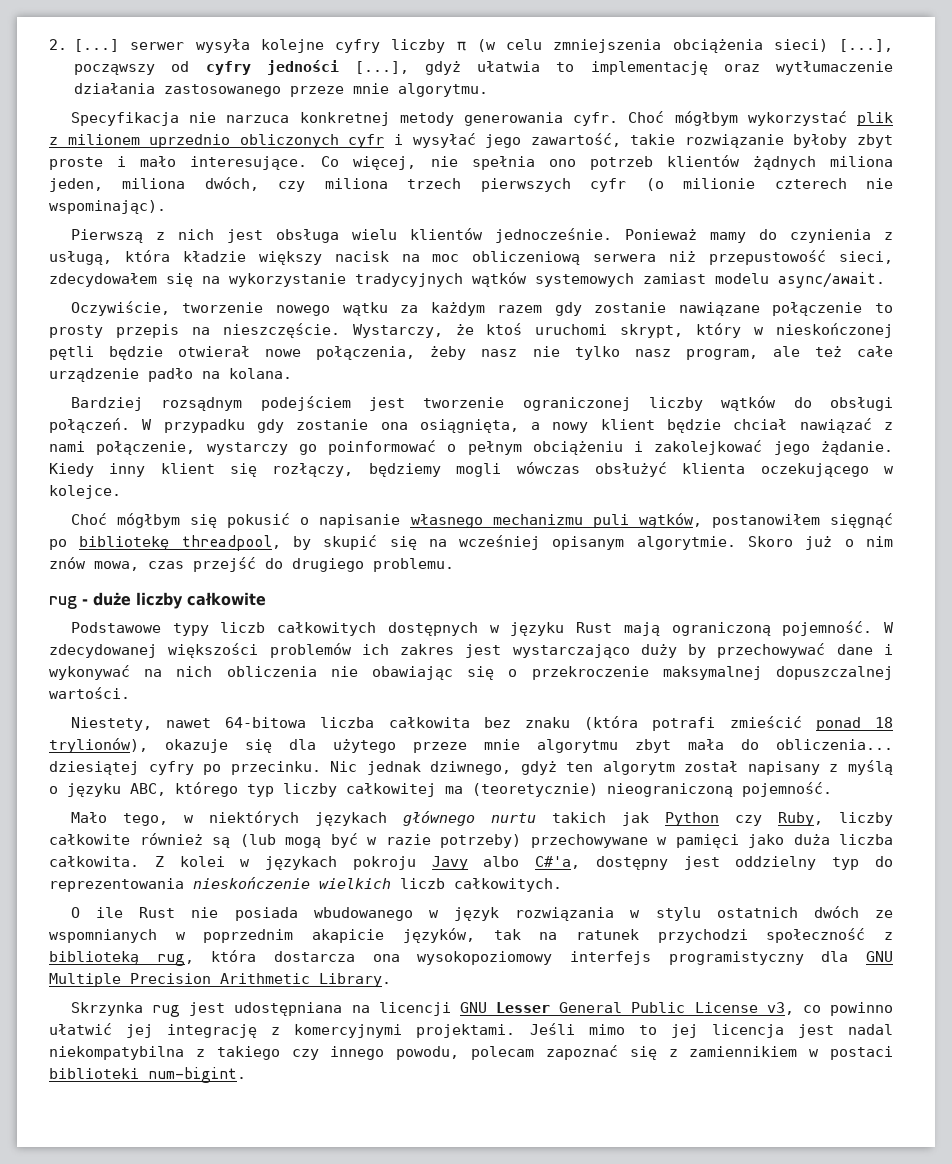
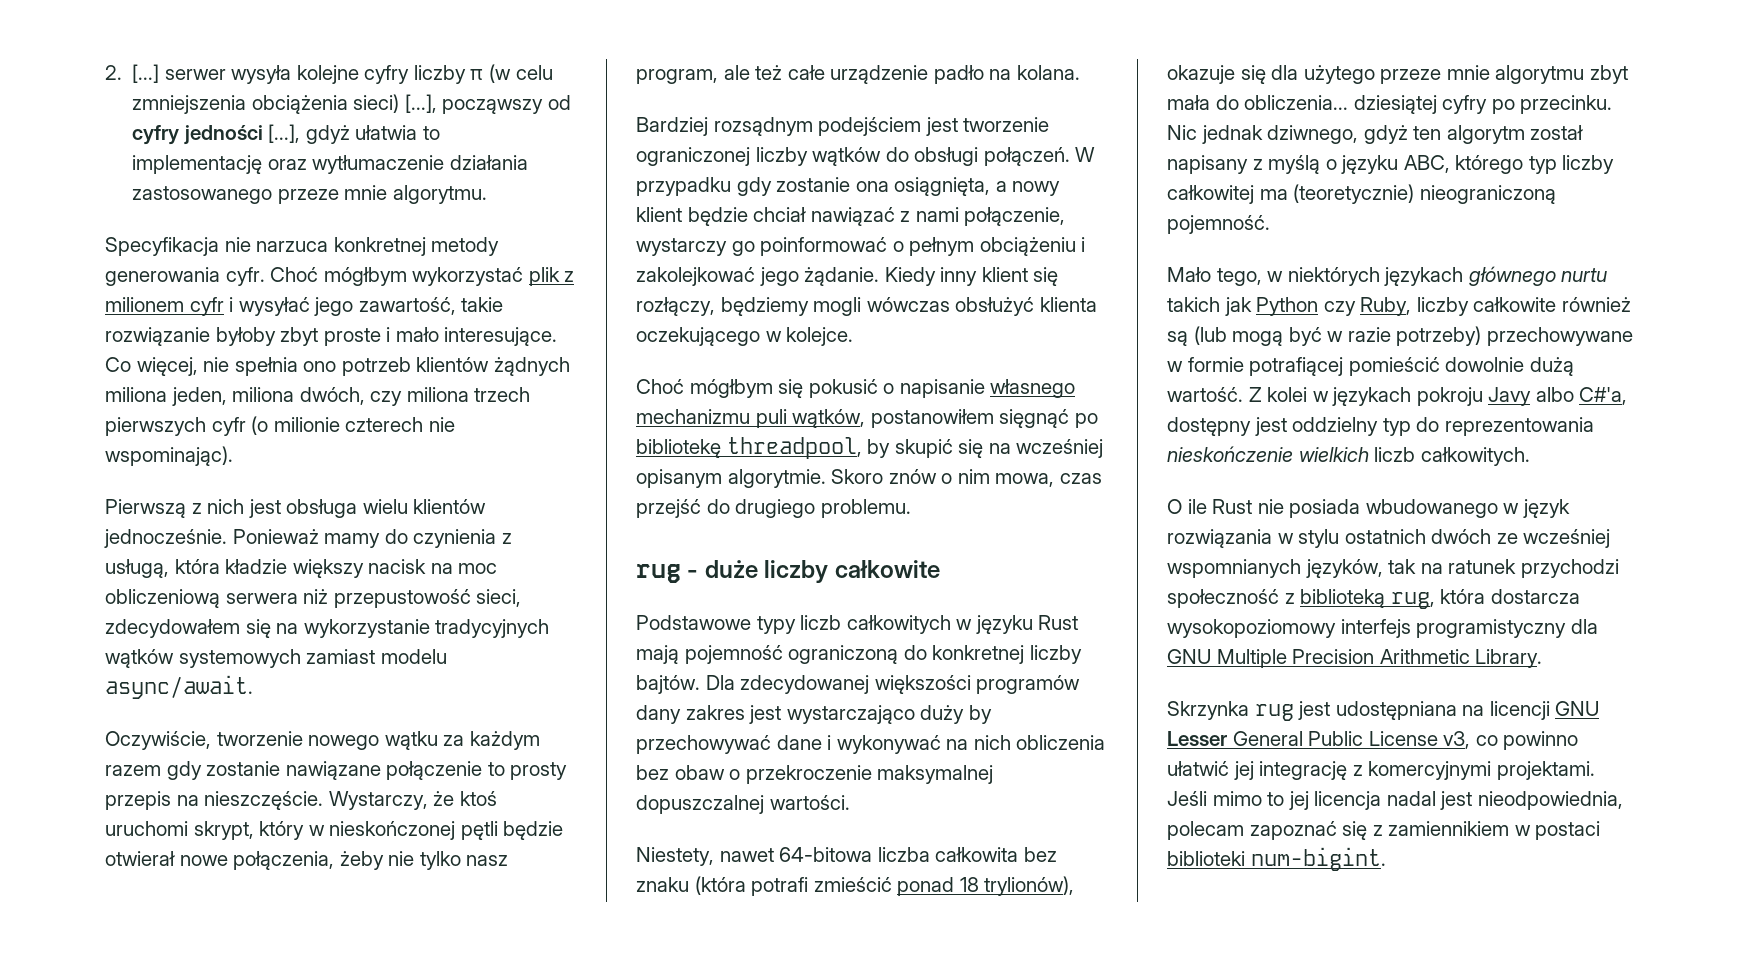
- Choć mógłbym wykorzystać plik z milionem uprzednio obliczonych cyfr i wysyłać jego zawartość, takie rozwiązanie byłoby zbyt proste i mało interesujące.
+ Choć mógłbym wykorzystać plik z milionem cyfr i wysyłać jego zawartość, takie rozwiązanie byłoby zbyt proste i mało interesujące.
- Wystarczy, że ktoś uruchomi skrypt, który w nieskończonej pętli będzie otwierał nowe połączenia, żeby nasz nie tylko nasz program, ale też całe urządzenie padło na kolana.
+ Wystarczy, że ktoś uruchomi skrypt, który w nieskończonej pętli będzie otwierał nowe połączenia, żeby nie tylko nasz program, ale też całe urządzenie padło na kolana.
- Skoro już o nim znów mowa, czas przejść do drugiego problemu.
+ Skoro znów o nim mowa, czas przejść do drugiego problemu.
- Podstawowe typy liczb całkowitych dostępnych w języku Rust mają ograniczoną pojemność. W zdecydowanej większości problemów ich zakres jest wystarczająco duży by przechowywać dane i wykonywać na nich obliczenia nie obawiając się o przekroczenie maksymalnej dopuszczalnej wartości.
+ Podstawowe typy liczb całkowitych w języku Rust mają pojemność ograniczoną do konkretnej liczby bajtów. Dla zdecydowanej większości programów dany zakres jest wystarczająco duży by przechowywać dane i wykonywać na nich obliczenia bez obaw o przekroczenie maksymalnej dopuszczalnej wartości.
- Mało tego, w niektórych językach głównego nurtu takich jak Python czy Ruby, liczby całkowite również są (lub mogą być w razie potrzeby) przechowywane w pamięci jako duża liczba całkowita.
+ Mało tego, w niektórych językach głównego nurtu takich jak Python czy Ruby, liczby całkowite również są (lub mogą być w razie potrzeby) przechowywane w formie potrafiącej pomieścić dowolnie dużą wartość.
- O ile Rust nie posiada wbudowanego w język rozwiązania w stylu ostatnich dwóch ze wspomnianych w poprzednim akapicie języków, tak na ratunek przychodzi społeczność z biblioteką rug, która dostarcza ona wysokopoziomowy interfejs programistyczny dla GNU Multiple Precision Arithmetic Library.
+ O ile Rust nie posiada wbudowanego w język rozwiązania w stylu ostatnich dwóch ze wcześniej wspomnianych języków, tak na ratunek przychodzi społeczność z biblioteką rug, która dostarcza wysokopoziomowy interfejs programistyczny dla GNU Multiple Precision Arithmetic Library.
- Jeśli mimo to jej licencja jest nadal niekompatybilna z takiego czy innego powodu, polecam zapoznać się z zamiennikiem w postaci biblioteki num-bigint.
+ Jeśli mimo to jej licencja nadal jest nieodpowiednia, polecam zapoznać się z zamiennikiem w postaci biblioteki num-bigint.

